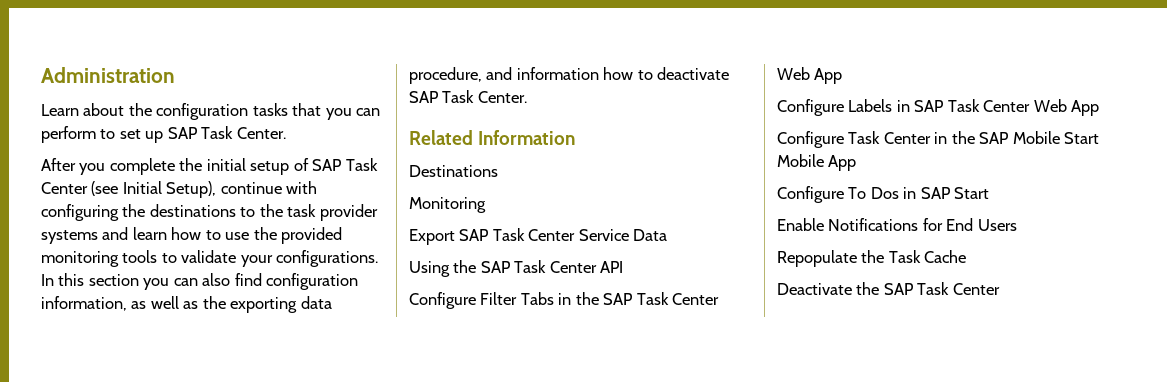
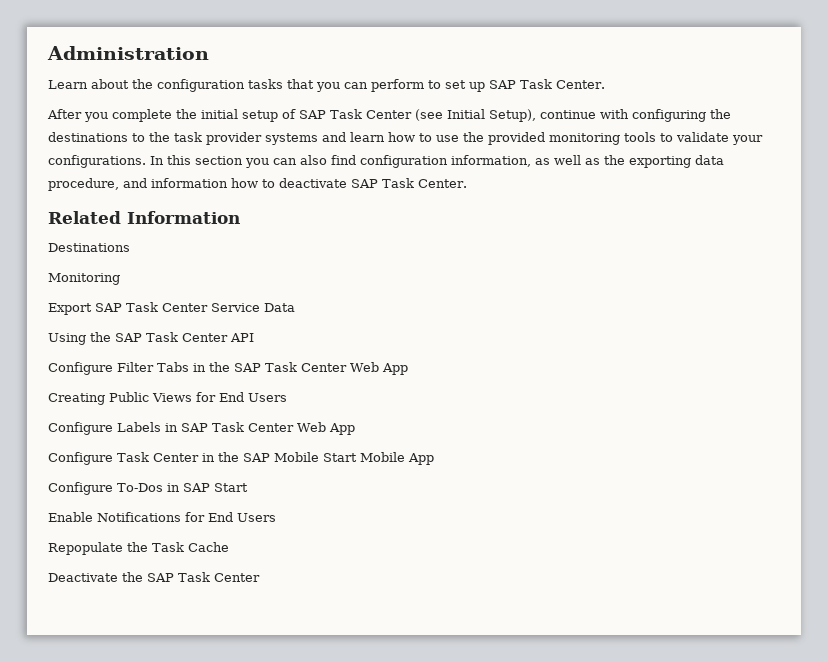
+ Creating Public Views for End Users
- Configure To Dos in SAP Start
+ Configure To-Dos in SAP Start

